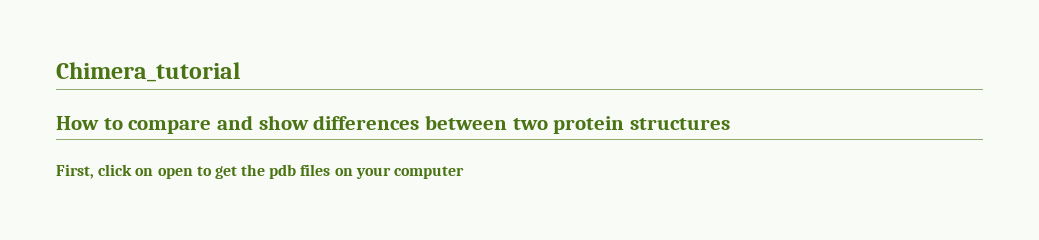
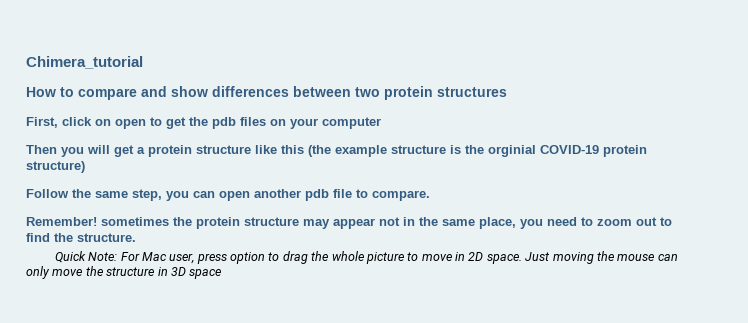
+ Then you will get a protein structure like this (the example structure is the orginial COVID-19 protein structure)
+ Follow the same step, you can open another pdb file to compare.
+ Remember! sometimes the protein structure may appear not in the same place, you need to zoom out to find the structure.
+ Quick Note: For Mac user, press option to drag the whole picture to move in 2D space. Just moving the mouse can only move the structure in 3D space

